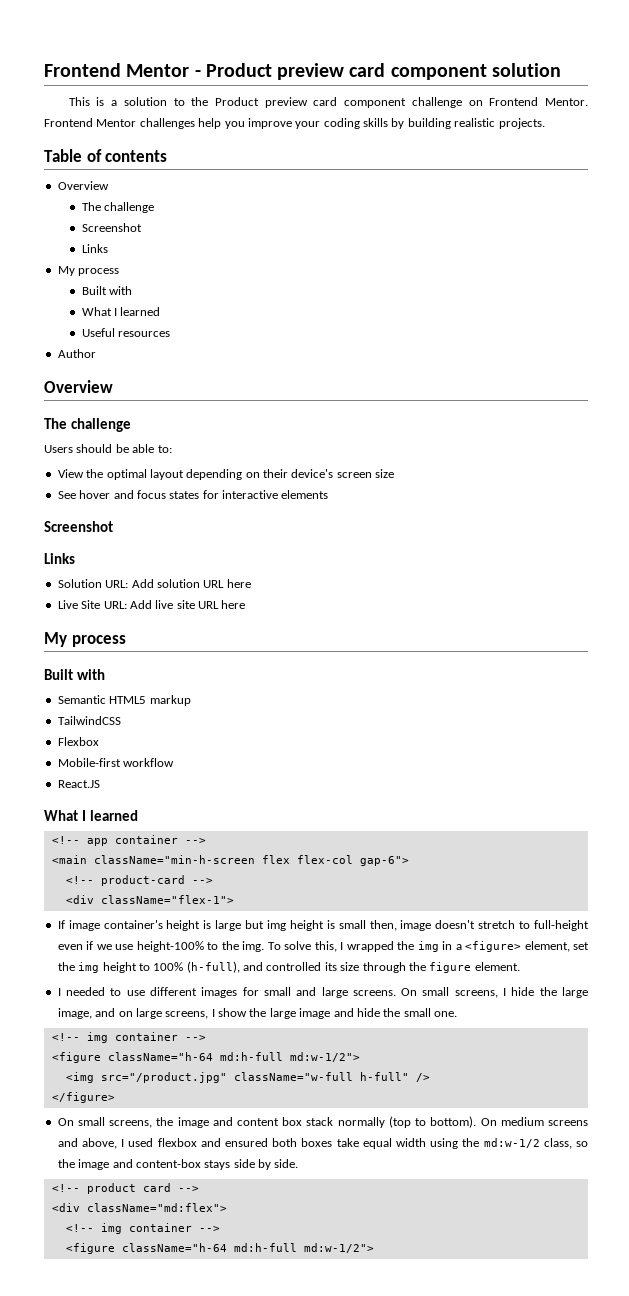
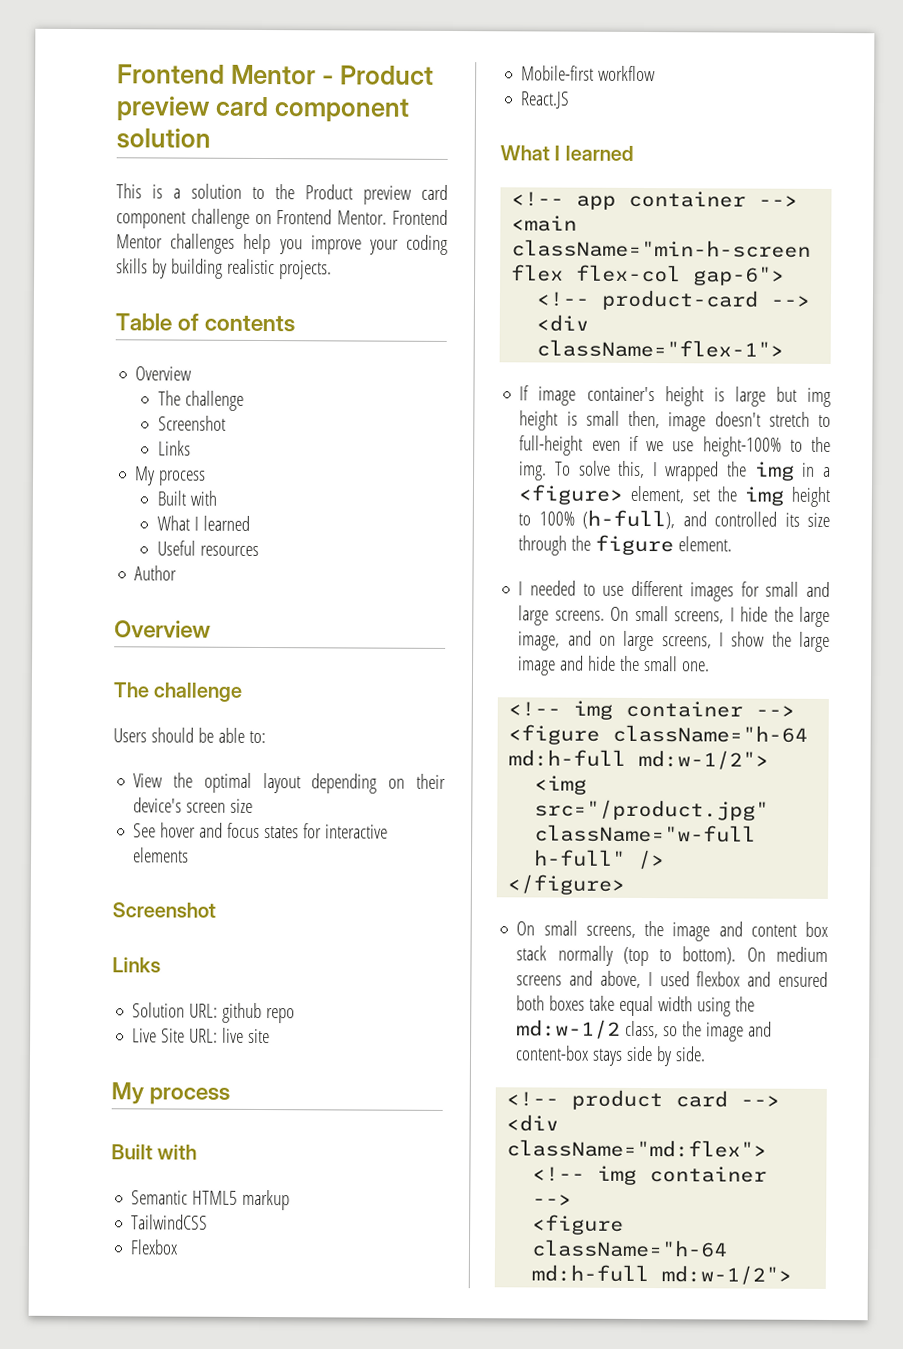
- Solution URL: Add solution URL here
+ Solution URL: github repo
- Live Site URL: Add live site URL here
+ Live Site URL: live site

